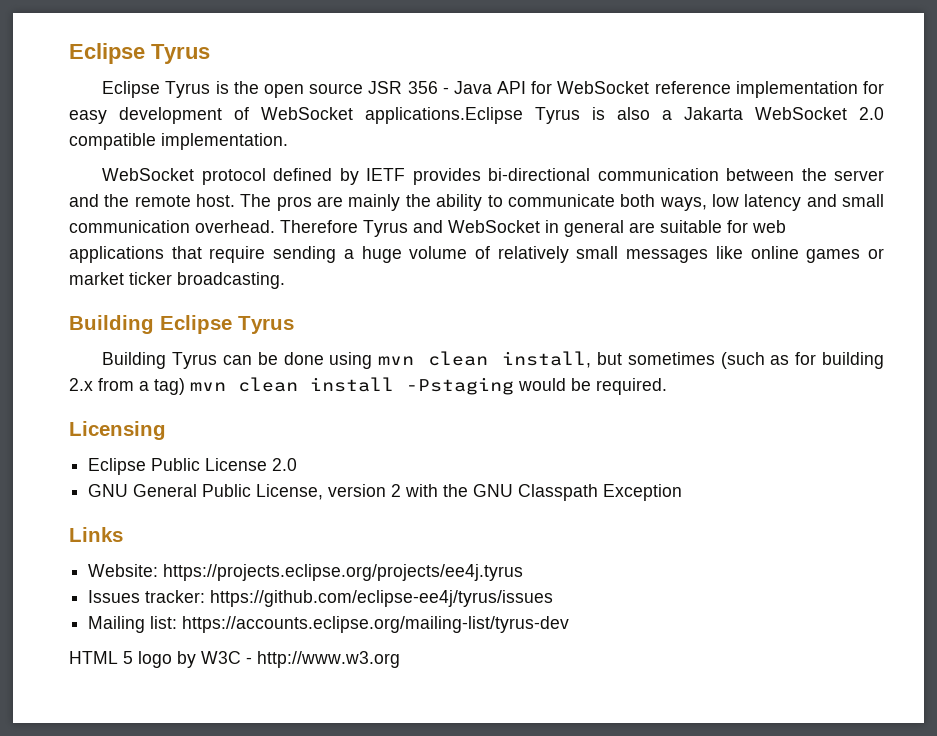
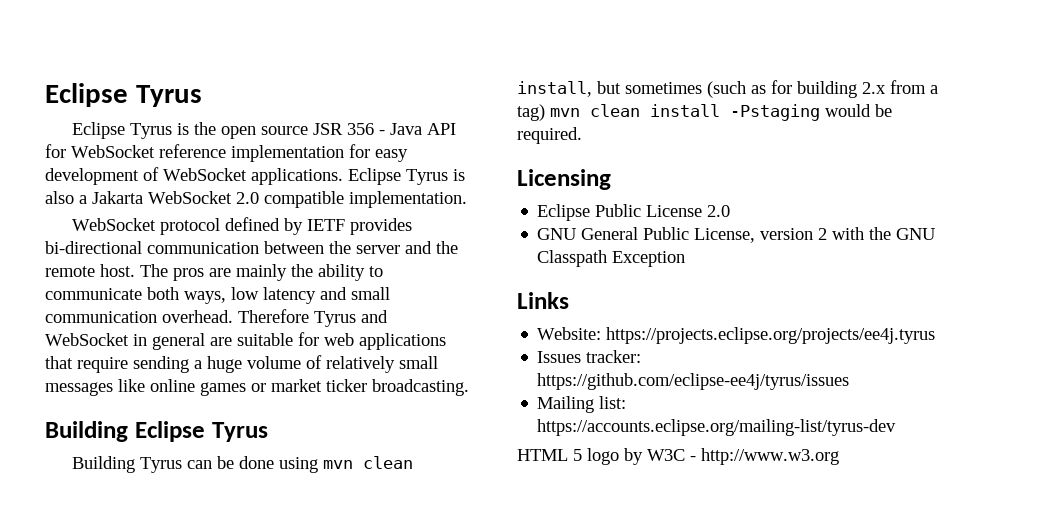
- Eclipse Tyrus is the open source JSR 356 - Java API for WebSocket reference implementation for easy development of WebSocket applications.Eclipse Tyrus is also a Jakarta WebSocket 2.0 compatible implementation.
+ Eclipse Tyrus is the open source JSR 356 - Java API for WebSocket reference implementation for easy development of WebSocket applications. Eclipse Tyrus is also a Jakarta WebSocket 2.0 compatible implementation.

